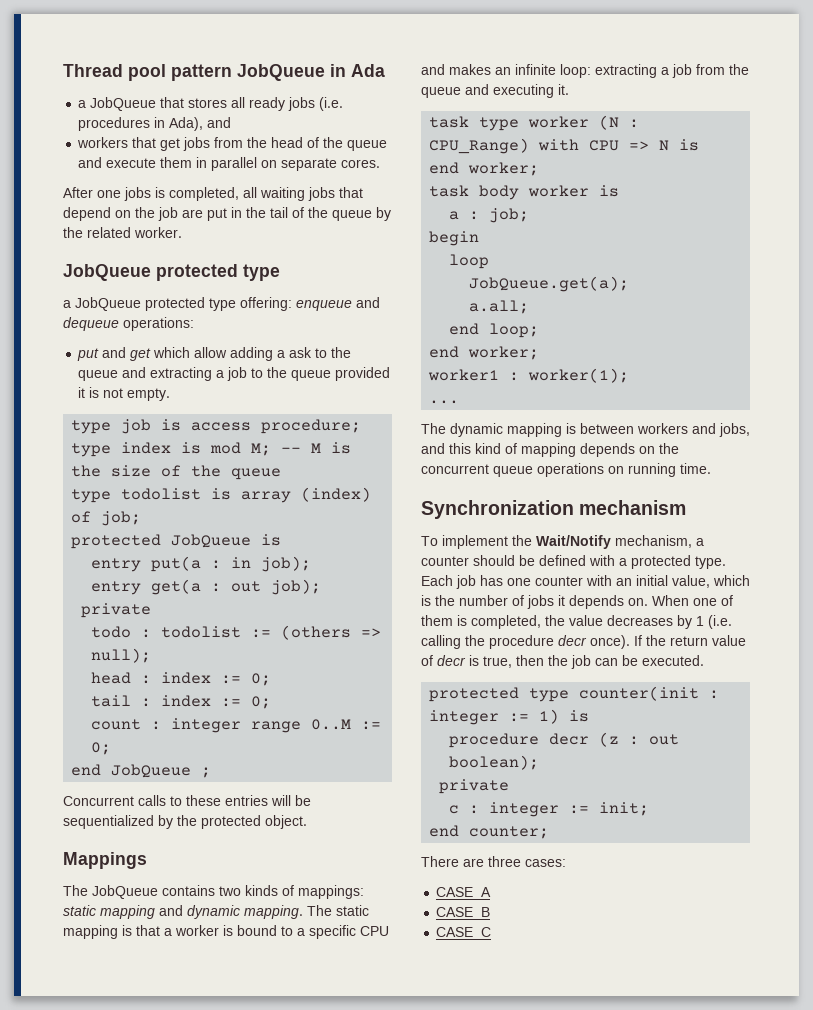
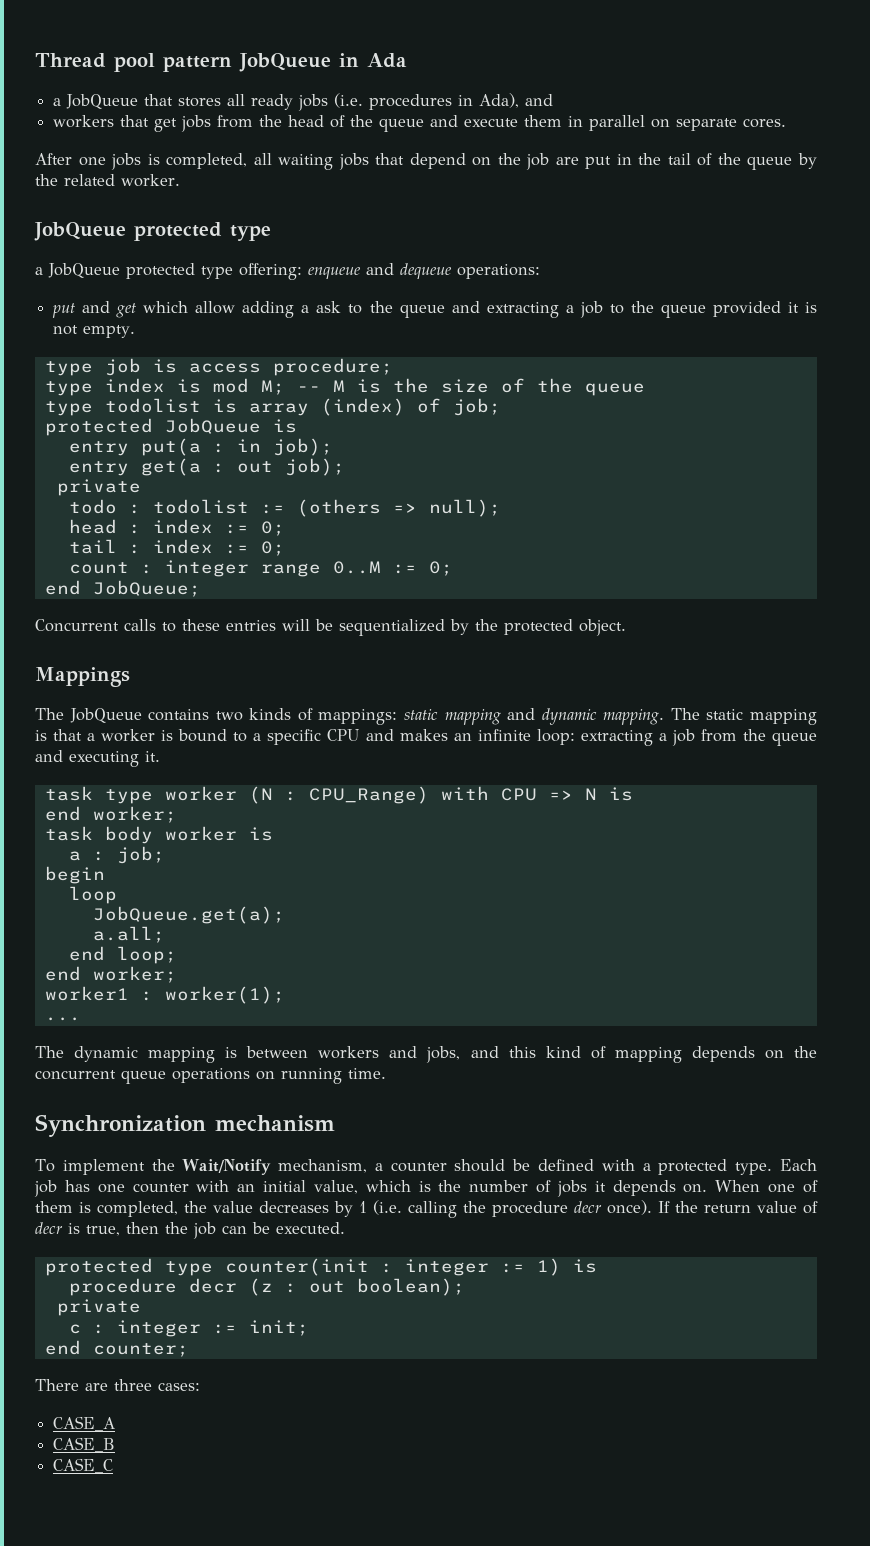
- end JobQueue ;
+ end JobQueue;

